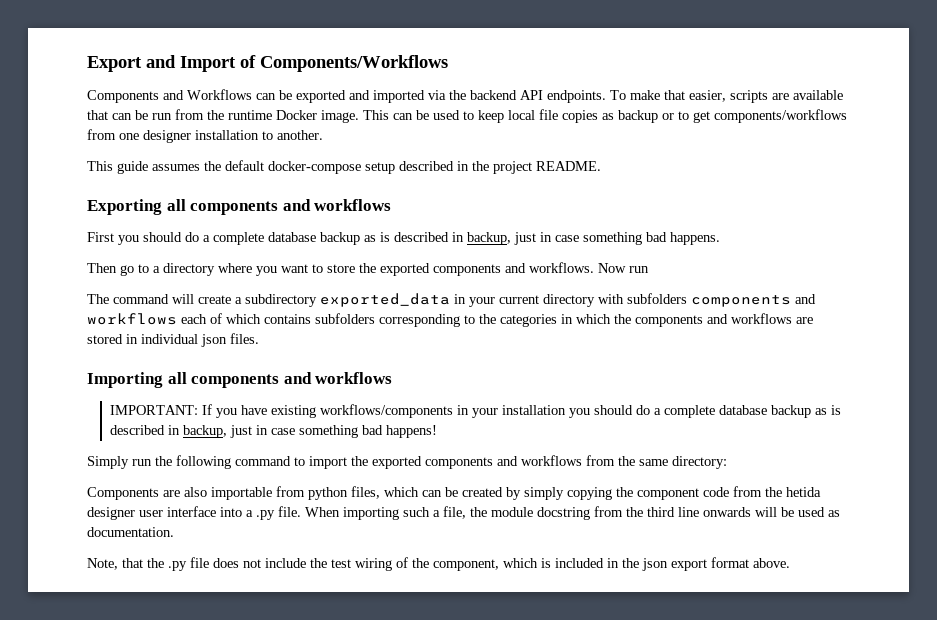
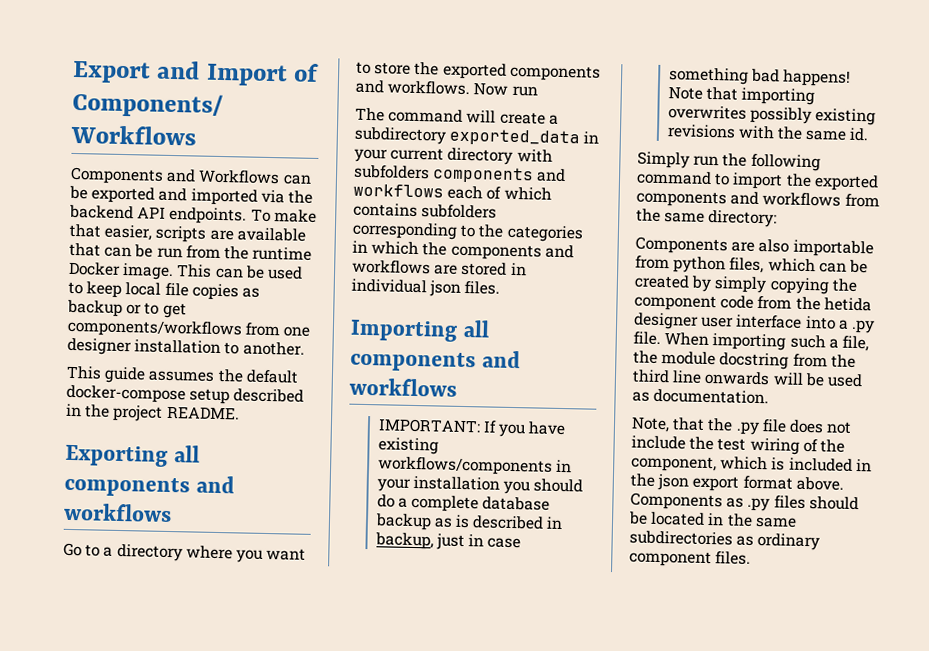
- First you should do a complete database backup as is described in backup, just in case something bad happens.
- Then go to a directory where you want to store the exported components and workflows.
+ Go to a directory where you want to store the exported components and workflows.
+ Note that importing overwrites possibly existing revisions with the same id.
+ Components as .py files should be located in the same subdirectories as ordinary component files.

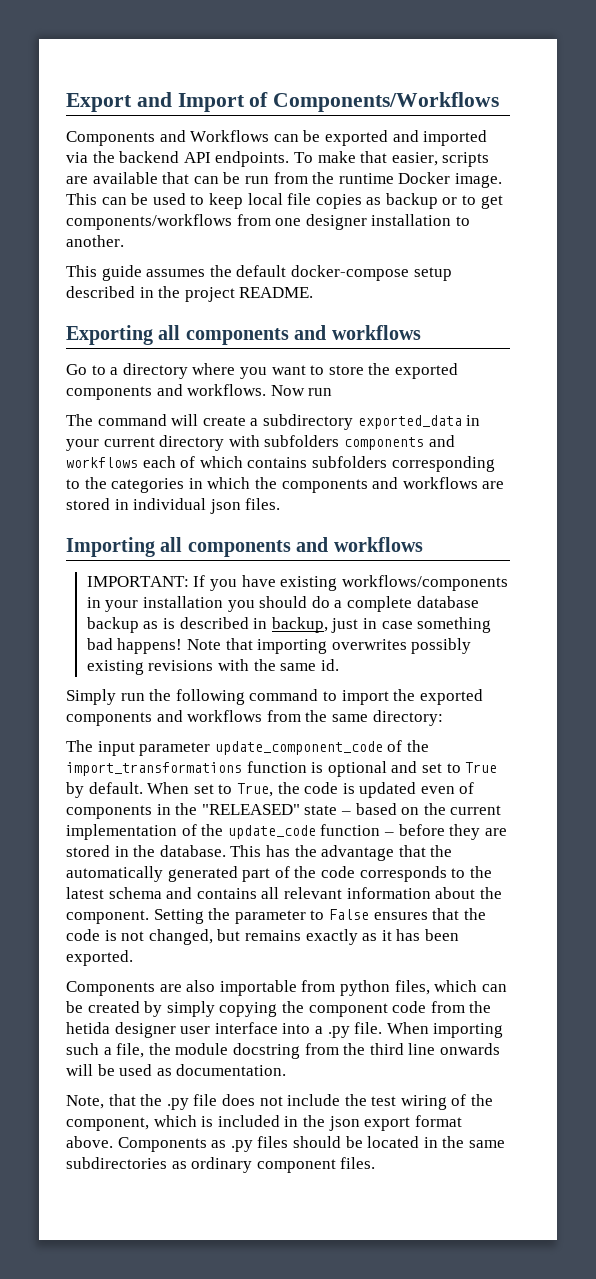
+ The input parameter update_component_code of the import_transformations function is optional and set to True by default. When set to True, the code is updated even of components in the "RELEASED" state – based on the current implementation of the update_code function – before they are stored in the database. This has the advantage that the automatically generated part of the code corresponds to the latest schema and contains all relevant information about the component. Setting the parameter to False ensures that the code is not changed, but remains exactly as it has been exported.

